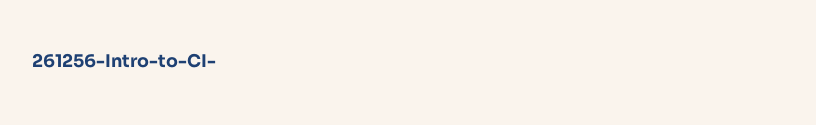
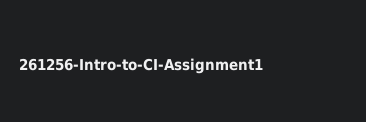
- 261256-Intro-to-CI-
+ 261256-Intro-to-CI-Assignment1

